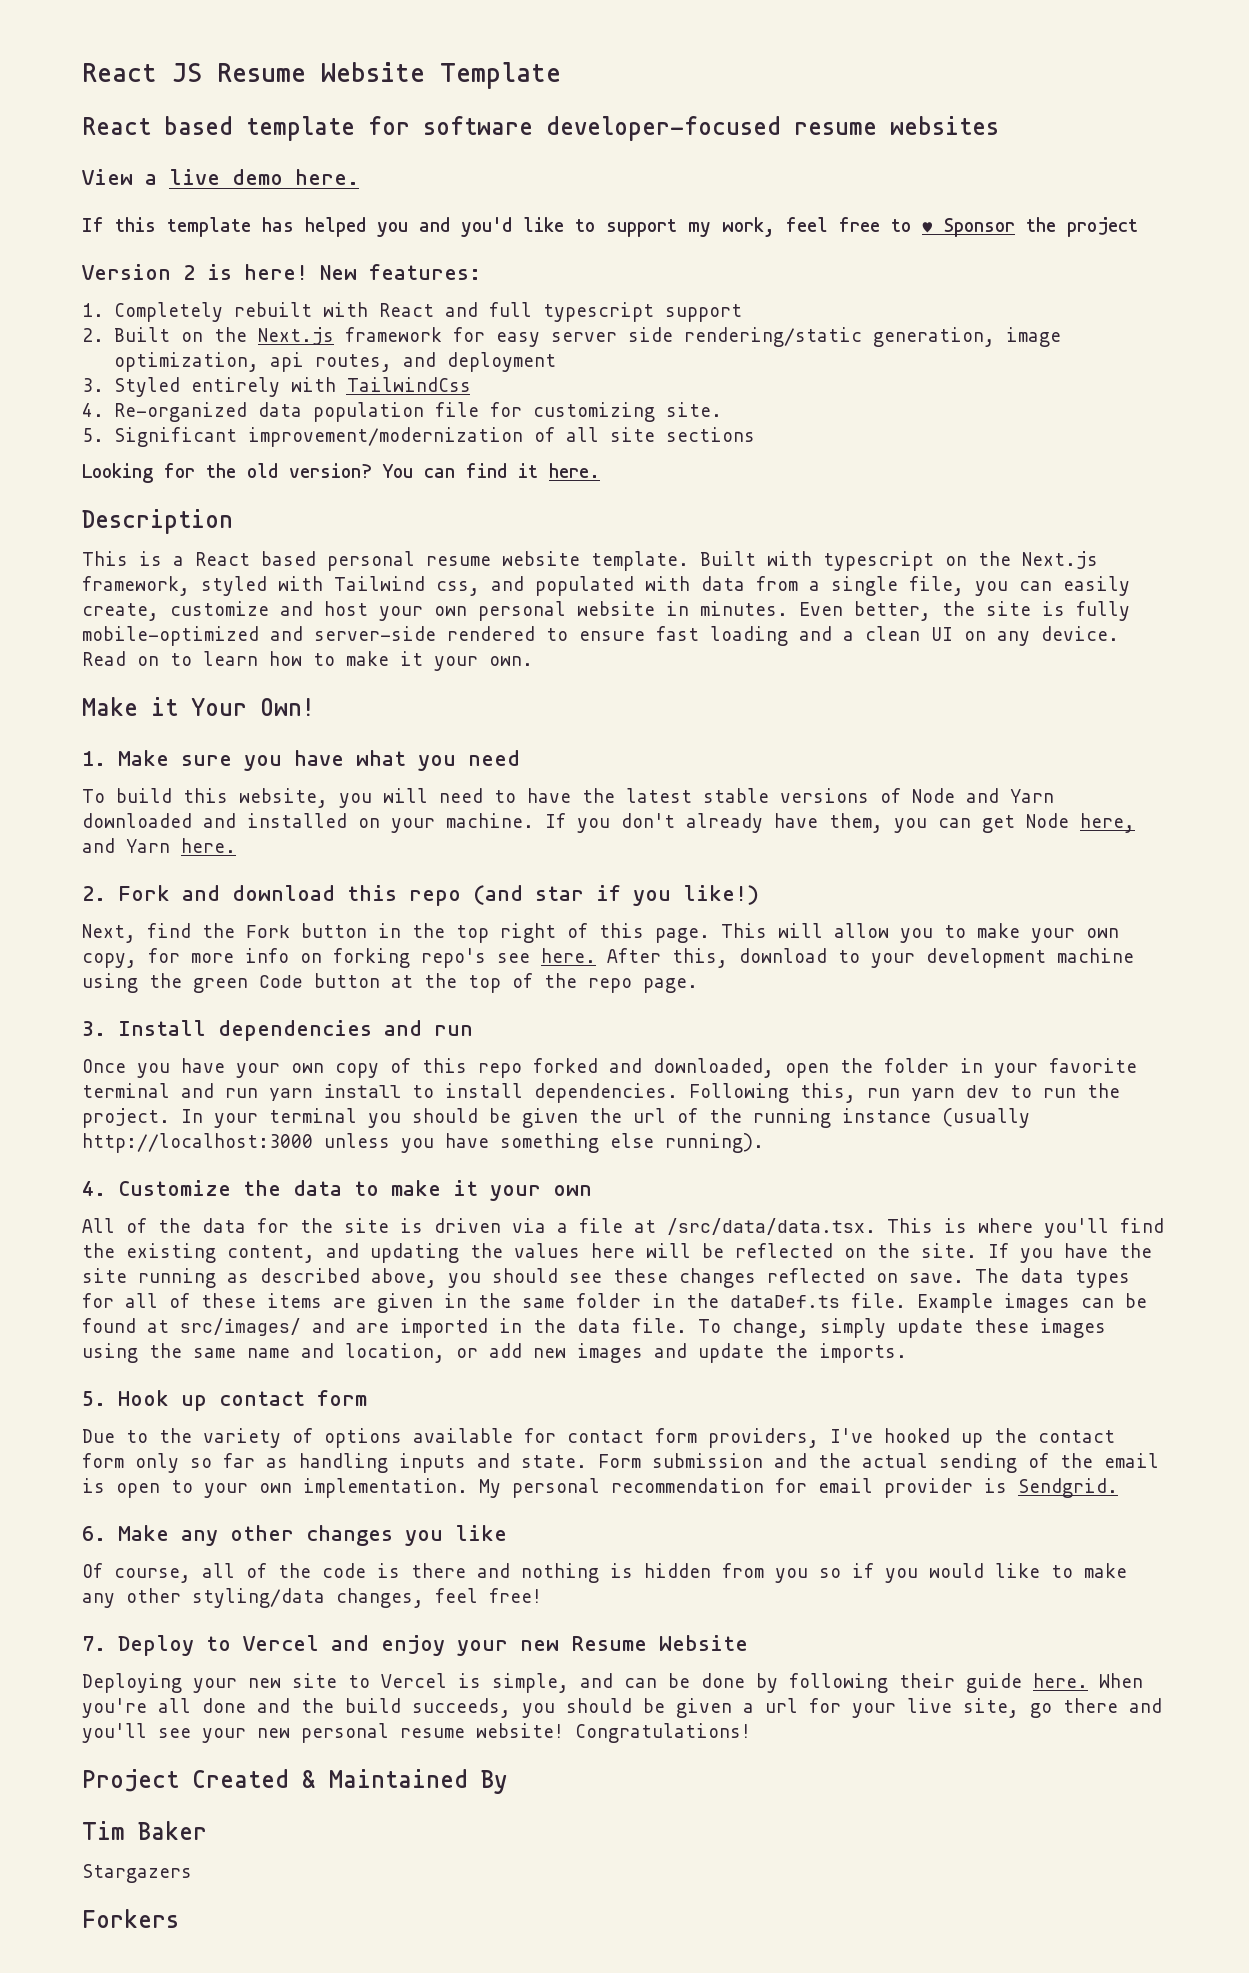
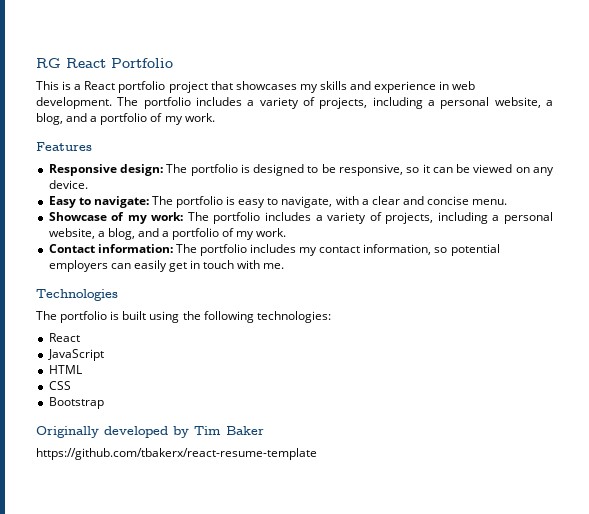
- React JS Resume Website Template
- React based template for software developer-focused resume websites
- View a live demo here.
- If this template has helped you and you'd like to support my work, feel free to ♥ Sponsor the project
- Version 2 is here! New features:
- 1. Completely rebuilt with React and full typescript support
- 2. Built on the Next.js framework for easy server side rendering/static generation, image optimization, api routes, and deployment
- 3. Styled entirely with TailwindCss
- 4. Re-organized data population file for customizing site.
- 5. Significant improvement/modernization of all site sections
- Looking for the old version? You can find it here.
- Description
- This is a React based personal resume website template. Built with typescript on the Next.js framework, styled with Tailwind css, and populated with data from a single file, you can easily create, customize and host your own personal website in minutes. Even better, the site is fully mobile-optimized and server-side rendered to ensure fast loading and a clean UI on any device. Read on to learn how to make it your own.
- Make it Your Own!
- 1. Make sure you have what you need
- To build this website, you will need to have the latest stable versions of Node and Yarn downloaded and installed on your machine. If you don't already have them, you can get Node here, and Yarn here.
- 2. Fork and download this repo (and star if you like!)
- Next, find the Fork button in the top right of this page. This will allow you to make your own copy, for more info on forking repo's see here. After this, download to your development machine using the green Code button at the top of the repo page.
- 3. Install dependencies and run
- Once you have your own copy of this repo forked and downloaded, open the folder in your favorite terminal and run yarn install to install dependencies. Following this, run yarn dev to run the project. In your terminal you should be given the url of the running instance (usually http://localhost:3000 unless you have something else running).
- 4. Customize the data to make it your own
- All of the data for the site is driven via a file at /src/data/data.tsx. This is where you'll find the existing content, and updating the values here will be reflected on the site. If you have the site running as described above, you should see these changes reflected on save. The data types for all of these items are given in the same folder in the dataDef.ts file. Example images can be found at src/images/ and are imported in the data file. To change, simply update these images using the same name and location, or add new images and update the imports.
- 5. Hook up contact form
- Due to the variety of options available for contact form providers, I've hooked up the contact form only so far as handling inputs and state. Form submission and the actual sending of the email is open to your own implementation. My personal recommendation for email provider is Sendgrid.
- 6. Make any other changes you like
- Of course, all of the code is there and nothing is hidden from you so if you would like to make any other styling/data changes, feel free!
- 7. Deploy to Vercel and enjoy your new Resume Website
- Deploying your new site to Vercel is simple, and can be done by following their guide here. When you're all done and the build succeeds, you should be given a url for your live site, go there and you'll see your new personal resume website! Congratulations!
- Project Created & Maintained By
- Tim Baker
+ RG React Portfolio
+ This is a React portfolio project that showcases my skills and experience in web development. The portfolio includes a variety of projects, including a personal website, a blog, and a portfolio of my work.
+ Features
+ Responsive design: The portfolio is designed to be responsive, so it can be viewed on any device.
+ Easy to navigate: The portfolio is easy to navigate, with a clear and concise menu.
+ Showcase of my work: The portfolio includes a variety of projects, including a personal website, a blog, and a portfolio of my work.
+ Contact information: The portfolio includes my contact information, so potential employers can easily get in touch with me.
+ Technologies
+ The portfolio is built using the following technologies:
+ React
+ JavaScript
+ HTML
+ CSS
+ Bootstrap
+ Originally developed by Tim Baker
- Stargazers
- Forkers
+ https://github.com/tbakerx/react-resume-template

